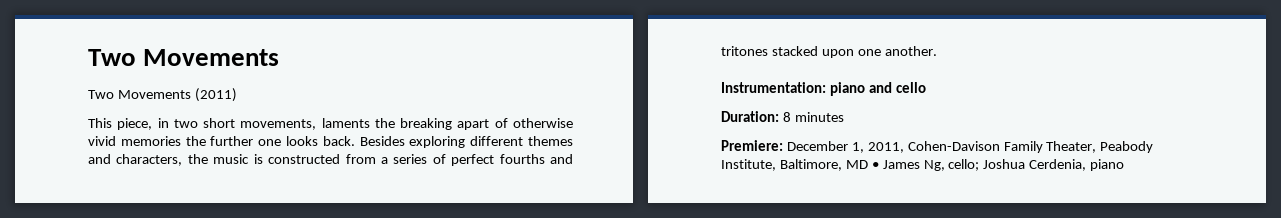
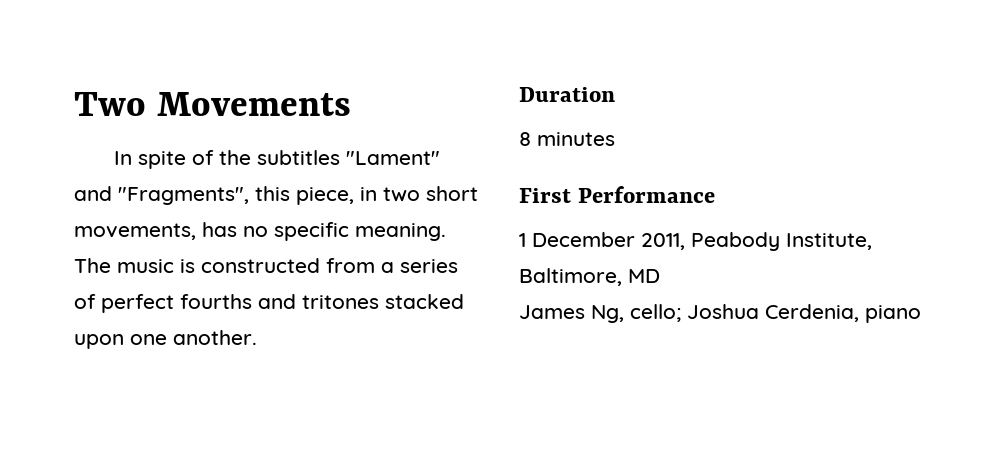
- Two Movements (2011)
- This piece, in two short movements, laments the breaking apart of otherwise vivid memories the further one looks back. Besides exploring different themes and characters, the music is constructed from a series of perfect fourths and tritones stacked upon one another.
+ In spite of the subtitles "Lament" and "Fragments", this piece, in two short movements, has no specific meaning. The music is constructed from a series of perfect fourths and tritones stacked upon one another.
- Instrumentation: piano and cello
- Duration: 8 minutes
- Premiere: December 1, 2011, Cohen-Davison Family Theater, Peabody Institute, Baltimore, MD • James Ng, cello; Joshua Cerdenia, piano
+ Duration
+ 8 minutes
+ First Performance
+ 1 December 2011, Peabody Institute, Baltimore, MD
+ James Ng, cello; Joshua Cerdenia, piano

